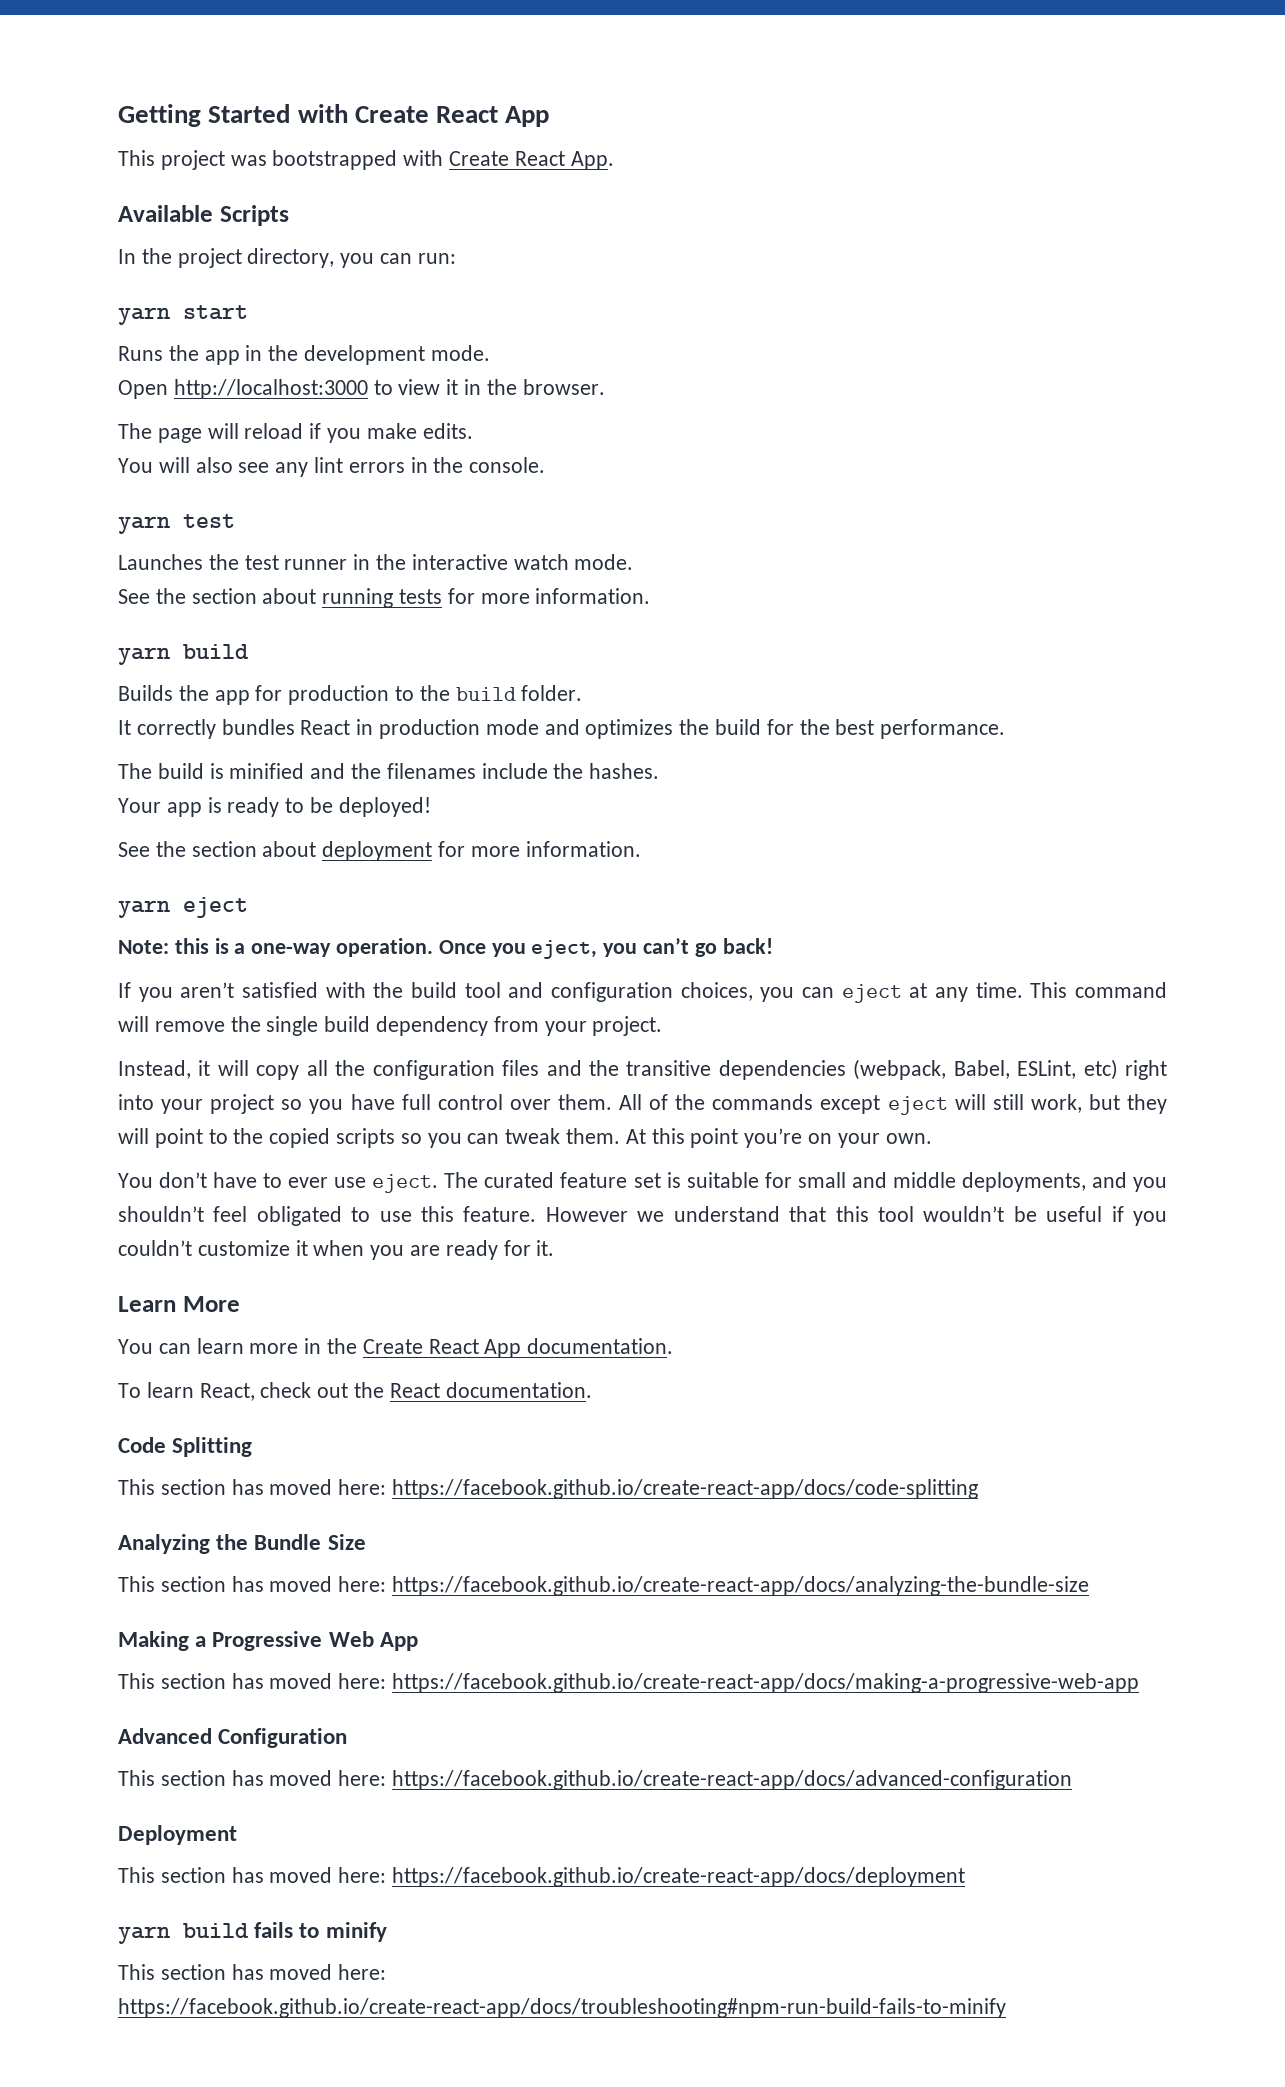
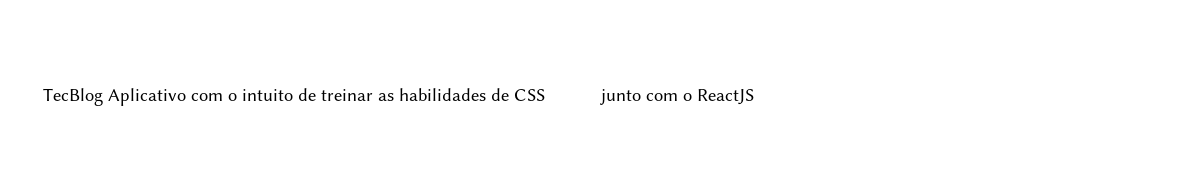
- Getting Started with Create React App
- This project was bootstrapped with Create React App.
- Available Scripts
- In the project directory, you can run:
- yarn start
- Runs the app in the development mode.
- Open http://localhost:3000 to view it in the browser.
- The page will reload if you make edits.
- You will also see any lint errors in the console.
- yarn test
- Launches the test runner in the interactive watch mode.
- See the section about running tests for more information.
- yarn build
- Builds the app for production to the build folder.
- It correctly bundles React in production mode and optimizes the build for the best performance.
- The build is minified and the filenames include the hashes.
- Your app is ready to be deployed!
- See the section about deployment for more information.
- yarn eject
- Note: this is a one-way operation. Once you eject, you can’t go back!
- If you aren’t satisfied with the build tool and configuration choices, you can eject at any time. This command will remove the single build dependency from your project.
- Instead, it will copy all the configuration files and the transitive dependencies (webpack, Babel, ESLint, etc) right into your project so you have full control over them. All of the commands except eject will still work, but they will point to the copied scripts so you can tweak them. At this point you’re on your own.
- You don’t have to ever use eject. The curated feature set is suitable for small and middle deployments, and you shouldn’t feel obligated to use this feature. However we understand that this tool wouldn’t be useful if you couldn’t customize it when you are ready for it.
- Learn More
- You can learn more in the Create React App documentation.
- To learn React, check out the React documentation.
- Code Splitting
- This section has moved here: https://facebook.github.io/create-react-app/docs/code-splitting
- Analyzing the Bundle Size
- This section has moved here: https://facebook.github.io/create-react-app/docs/analyzing-the-bundle-size
- Making a Progressive Web App
- This section has moved here: https://facebook.github.io/create-react-app/docs/making-a-progressive-web-app
- Advanced Configuration
- This section has moved here: https://facebook.github.io/create-react-app/docs/advanced-configuration
- Deployment
- This section has moved here: https://facebook.github.io/create-react-app/docs/deployment
- yarn build fails to minify
- This section has moved here: https://facebook.github.io/create-react-app/docs/troubleshooting#npm-run-build-fails-to-minify
+ TecBlog Aplicativo com o intuito de treinar as habilidades de CSS junto com o ReactJS

